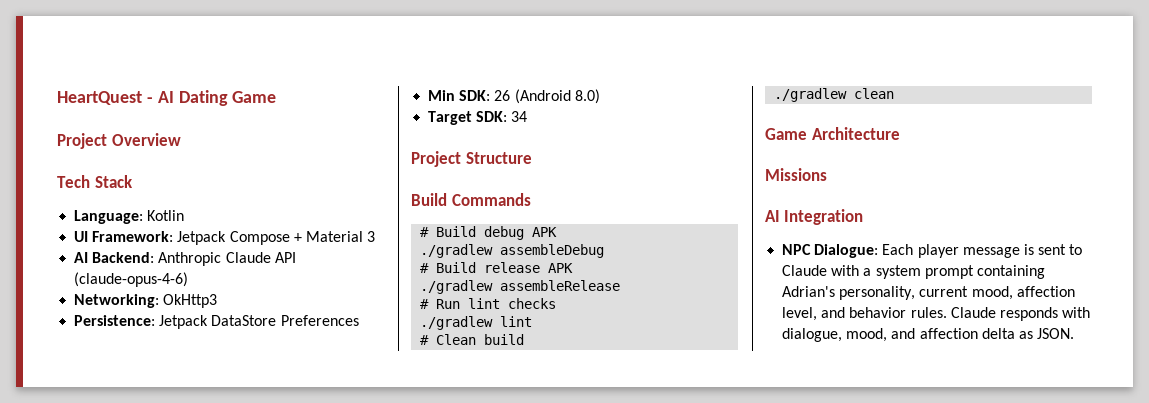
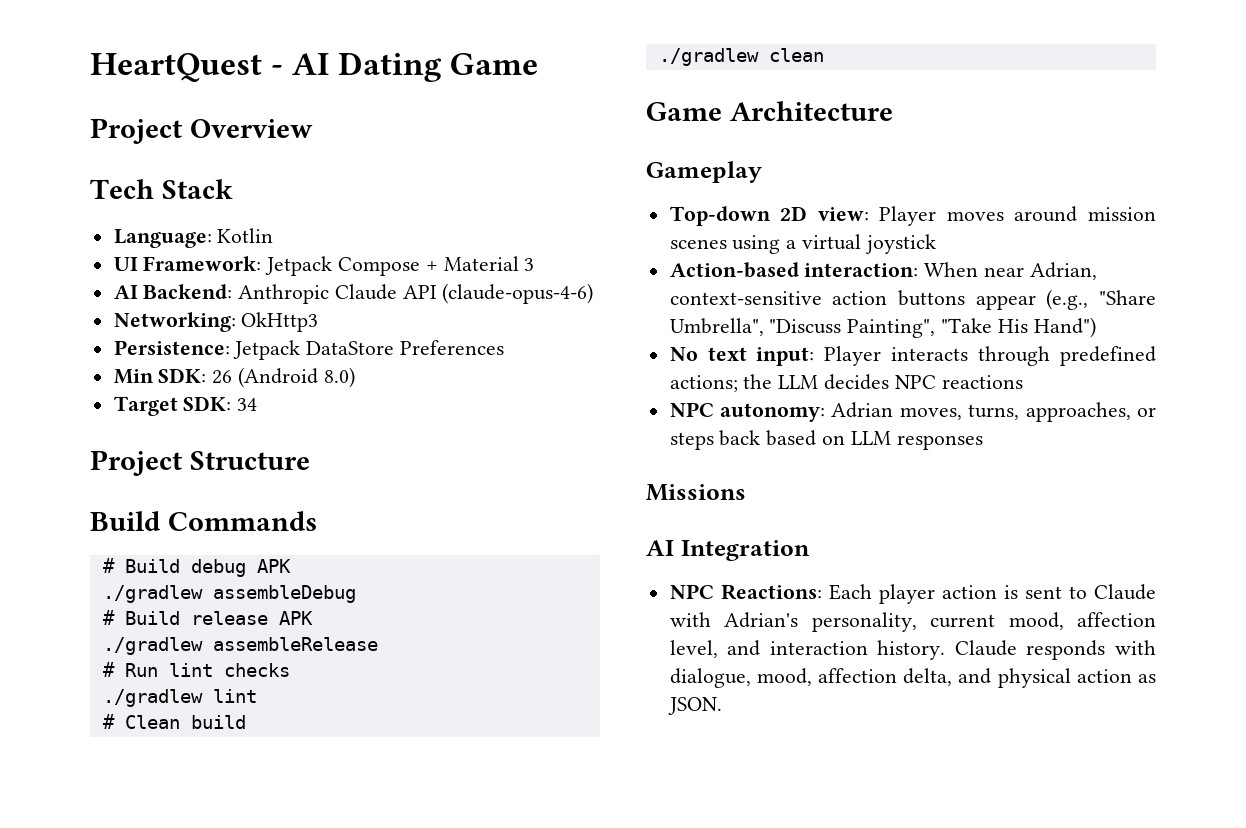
+ Gameplay
+ Top-down 2D view: Player moves around mission scenes using a virtual joystick
+ Action-based interaction: When near Adrian, context-sensitive action buttons appear (e.g., "Share Umbrella", "Discuss Painting", "Take His Hand")
+ No text input: Player interacts through predefined actions; the LLM decides NPC reactions
+ NPC autonomy: Adrian moves, turns, approaches, or steps back based on LLM responses
- NPC Dialogue: Each player message is sent to Claude with a system prompt containing Adrian's personality, current mood, affection level, and behavior rules.
+ NPC Reactions: Each player action is sent to Claude with Adrian's personality, current mood, affection level, and interaction history.
- Claude responds with dialogue, mood, and affection delta as JSON.
+ Claude responds with dialogue, mood, affection delta, and physical action as JSON.

